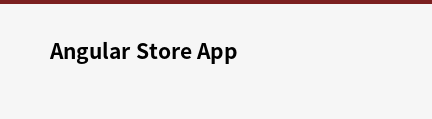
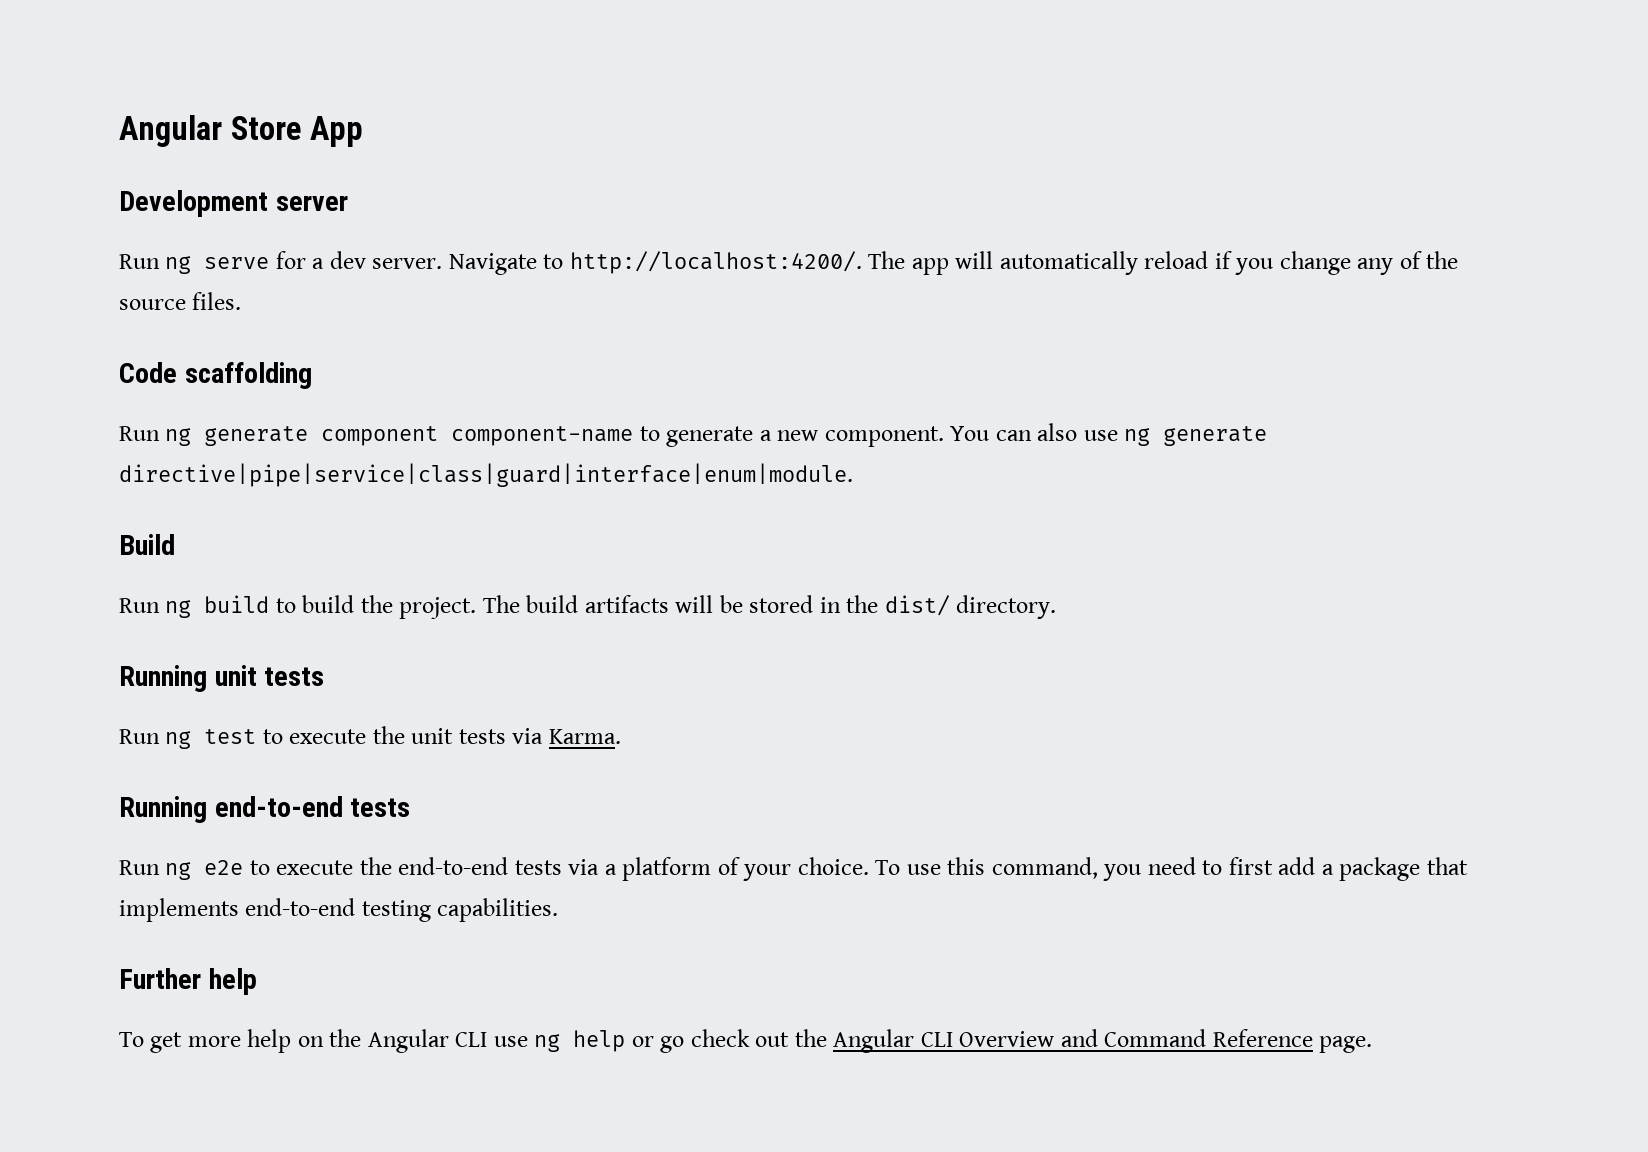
+ Development server
+ Run ng serve for a dev server. Navigate to http://localhost:4200/. The app will automatically reload if you change any of the source files.
+ Code scaffolding
+ Run ng generate component component-name to generate a new component. You can also use ng generate directive|pipe|service|class|guard|interface|enum|module.
+ Build
+ Run ng build to build the project. The build artifacts will be stored in the dist/ directory.
+ Running unit tests
+ Run ng test to execute the unit tests via Karma.
+ Running end-to-end tests
+ Run ng e2e to execute the end-to-end tests via a platform of your choice. To use this command, you need to first add a package that implements end-to-end testing capabilities.
+ Further help
+ To get more help on the Angular CLI use ng help or go check out the Angular CLI Overview and Command Reference page.

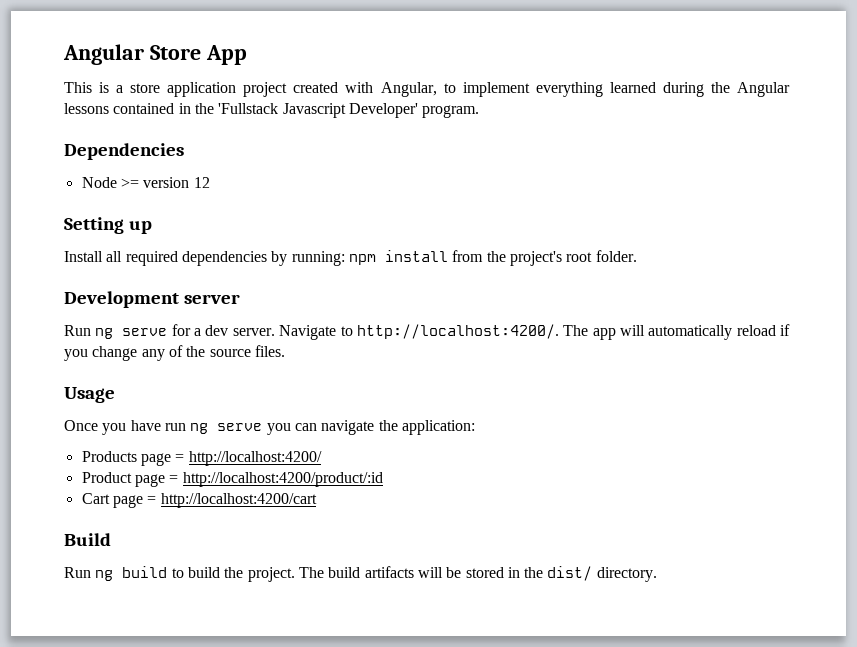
+ This is a store application project created with Angular, to implement everything learned during the Angular lessons contained in the 'Fullstack Javascript Developer' program.
+ Dependencies
+ Node >= version 12
+ Setting up
+ Install all required dependencies by running: npm install from the project's root folder.
- Code scaffolding
- Run ng generate component component-name to generate a new component. You can also use ng generate directive|pipe|service|class|guard|interface|enum|module.
+ Usage
+ Once you have run ng serve you can navigate the application:
+ Products page = http://localhost:4200/
+ Product page = http://localhost:4200/product/:id
+ Cart page = http://localhost:4200/cart
- Running unit tests
- Run ng test to execute the unit tests via Karma.
- Running end-to-end tests
- Run ng e2e to execute the end-to-end tests via a platform of your choice. To use this command, you need to first add a package that implements end-to-end testing capabilities.
- Further help
- To get more help on the Angular CLI use ng help or go check out the Angular CLI Overview and Command Reference page.

